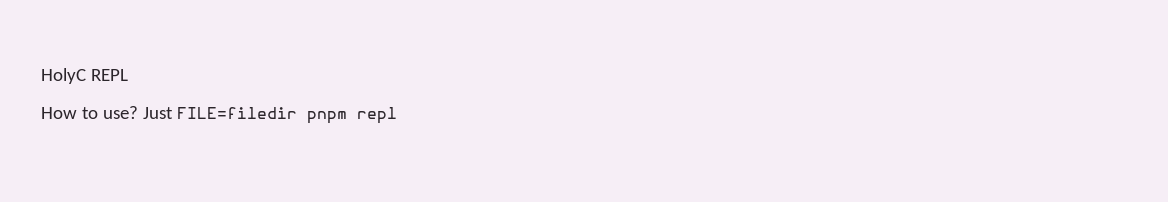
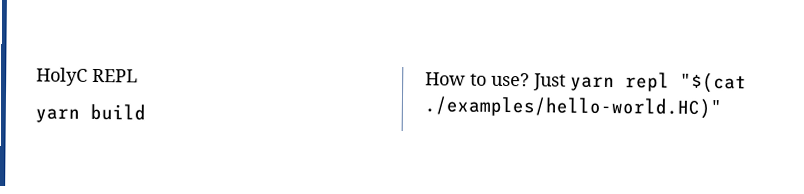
+ yarn build
- Just FILE=filedir pnpm repl
+ Just yarn repl "$(cat ./examples/hello-world.HC)"

